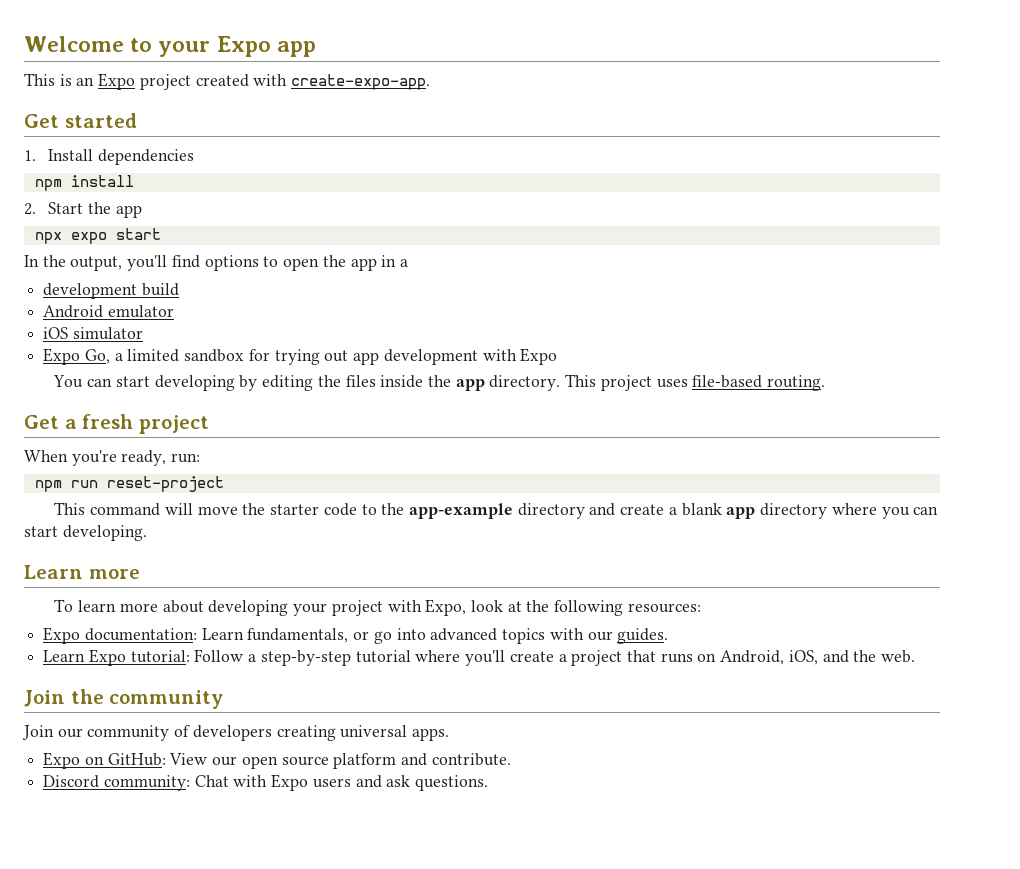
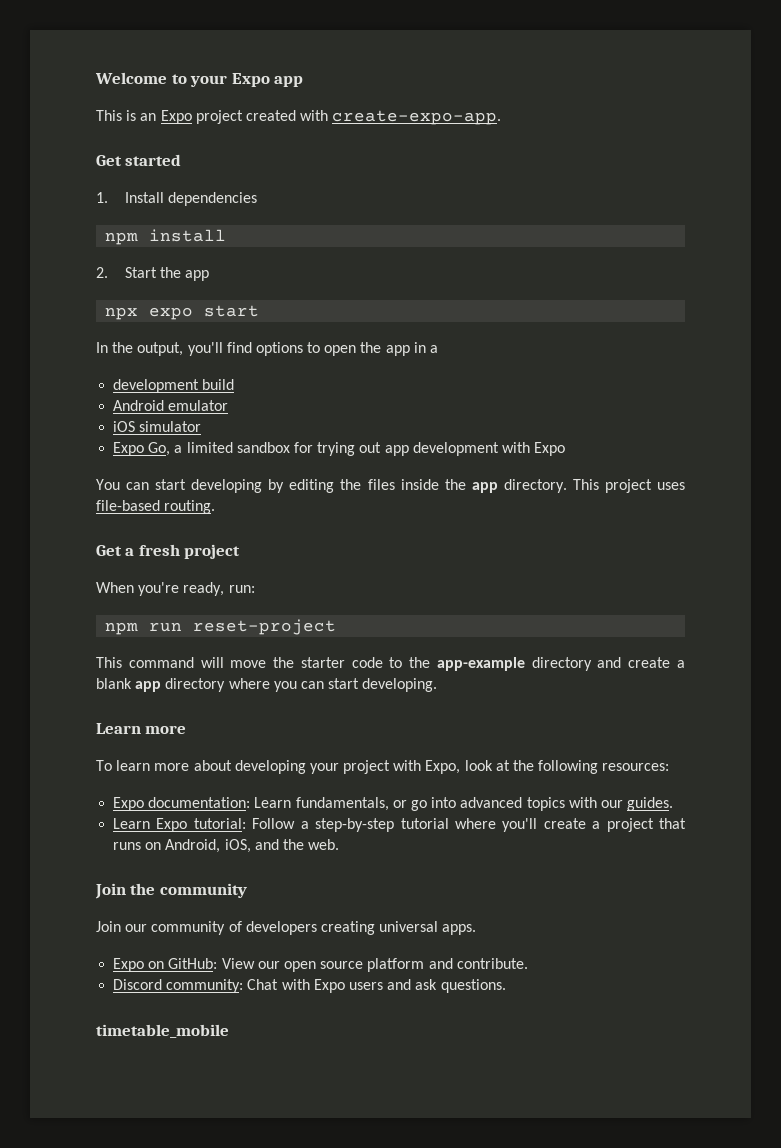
+ timetable_mobile

